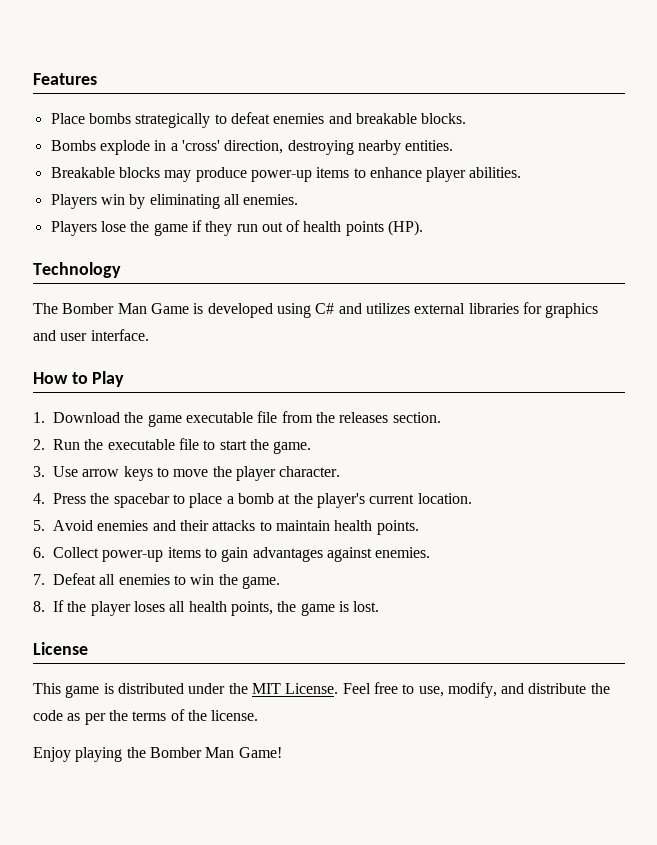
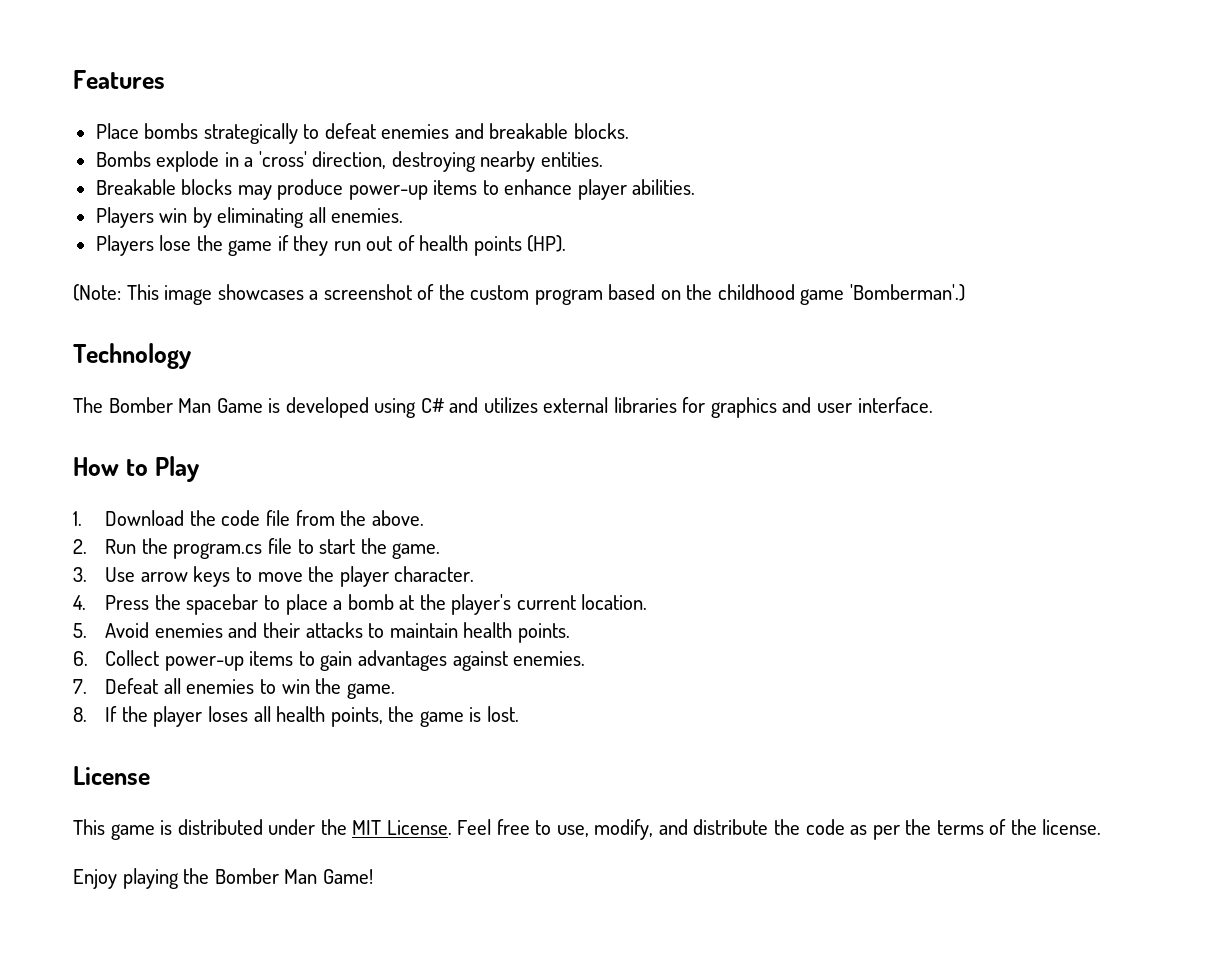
+ (Note: This image showcases a screenshot of the custom program based on the childhood game 'Bomberman'.)
- 1. Download the game executable file from the releases section.
+ 1. Download the code file from the above.
- 2. Run the executable file to start the game.
+ 2. Run the program.cs file to start the game.

